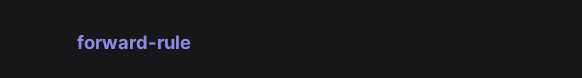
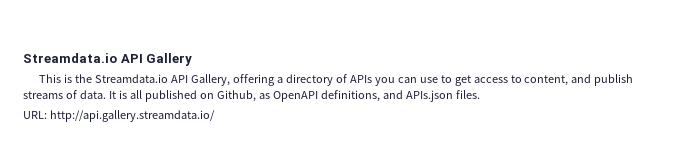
- forward-rule
+ Streamdata.io API Gallery
+ This is the Streamdata.io API Gallery, offering a directory of APIs you can use to get access to content, and publish streams of data. It is all published on Github, as OpenAPI definitions, and APIs.json files.
+ URL: http://api.gallery.streamdata.io/

